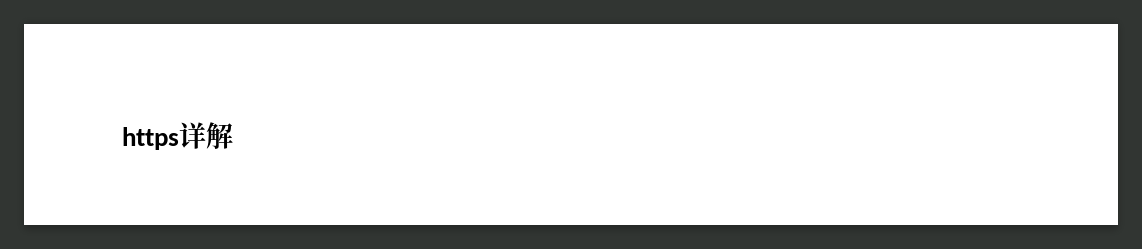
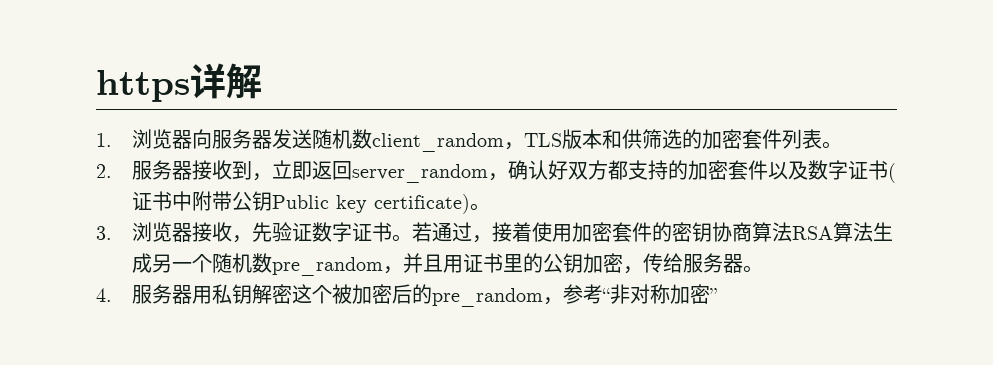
+ 1.浏览器向服务器发送随机数client_random，TLS版本和供筛选的加密套件列表。
+ 2.服务器接收到，立即返回server_random，确认好双方都支持的加密套件以及数字证书(证书中附带公钥Public key certificate)。
+ 3.浏览器接收，先验证数字证书。若通过，接着使用加密套件的密钥协商算法RSA算法生成另一个随机数pre_random，并且用证书里的公钥加密，传给服务器。
+ 4.服务器用私钥解密这个被加密后的pre_random，参考“非对称加密”

